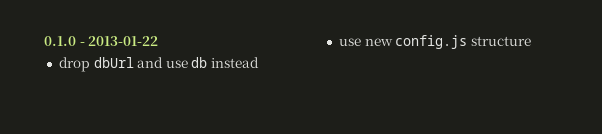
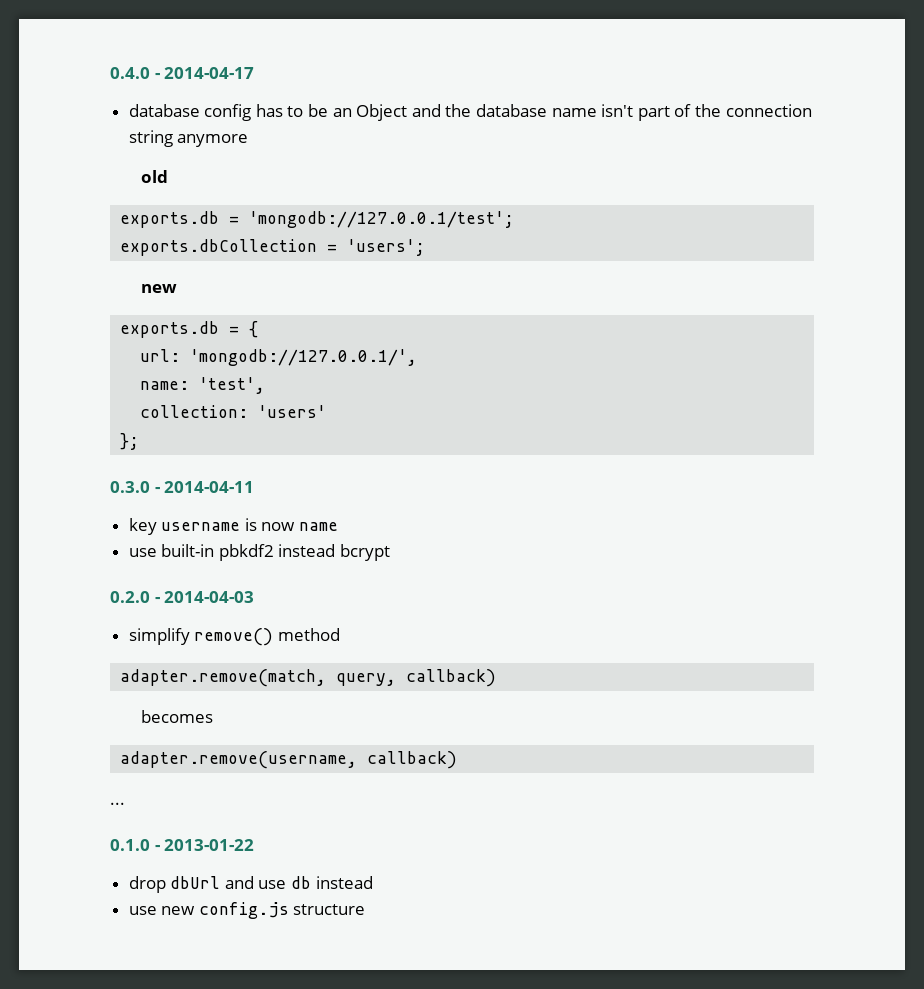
+ 0.4.0 - 2014-04-17
+ database config has to be an Object and the database name isn't part of the connection string anymore
+ old
+ exports.db = 'mongodb://127.0.0.1/test';
+ exports.dbCollection = 'users';
+ new
+ exports.db = {
+ url: 'mongodb://127.0.0.1/',
+ name: 'test',
+ collection: 'users'
+ };
+ 0.3.0 - 2014-04-11
+ key username is now name
+ use built-in pbkdf2 instead bcrypt
+ 0.2.0 - 2014-04-03
+ simplify remove() method
+ adapter.remove(match, query, callback)
+ becomes
+ adapter.remove(username, callback)
+ ...

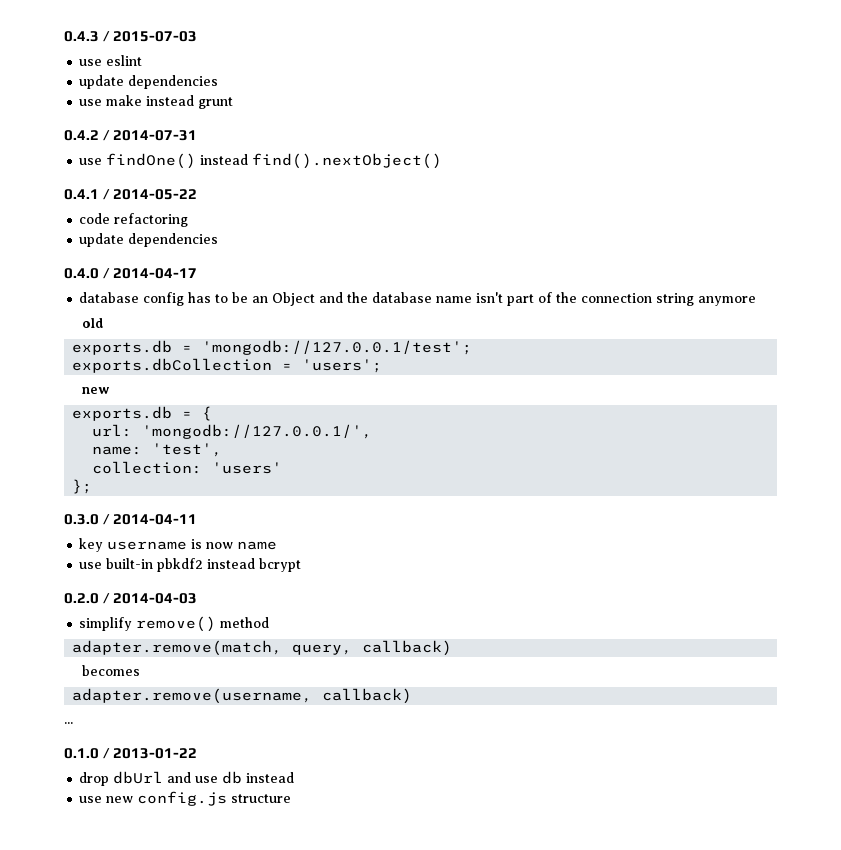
- 0.4.0 - 2014-04-17
+ 0.4.3 / 2015-07-03
+ use eslint
+ update dependencies
+ use make instead grunt
+ 0.4.2 / 2014-07-31
+ use findOne() instead find().nextObject()
+ 0.4.1 / 2014-05-22
+ code refactoring
+ update dependencies
+ 0.4.0 / 2014-04-17
- 0.3.0 - 2014-04-11
+ 0.3.0 / 2014-04-11
- 0.2.0 - 2014-04-03
+ 0.2.0 / 2014-04-03
- 0.1.0 - 2013-01-22
+ 0.1.0 / 2013-01-22

